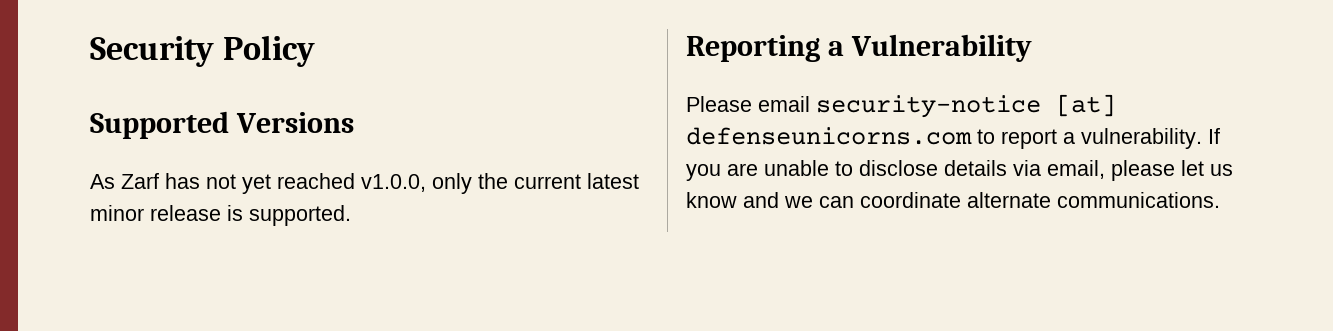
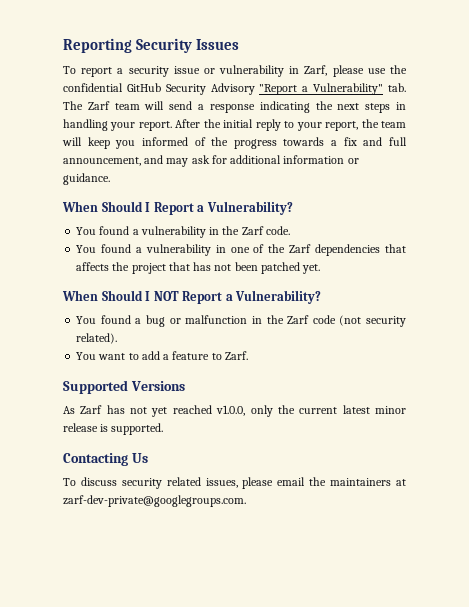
- Security Policy
+ Reporting Security Issues
+ To report a security issue or vulnerability in Zarf, please use the confidential GitHub Security Advisory "Report a Vulnerability" tab. The Zarf team will send a response indicating the next steps in handling your report. After the initial reply to your report, the team will keep you informed of the progress towards a fix and full announcement, and may ask for additional information or guidance.
+ When Should I Report a Vulnerability?
+ You found a vulnerability in the Zarf code.
+ You found a vulnerability in one of the Zarf dependencies that affects the project that has not been patched yet.
+ When Should I NOT Report a Vulnerability?
+ You found a bug or malfunction in the Zarf code (not security related).
+ You want to add a feature to Zarf.
- Reporting a Vulnerability
- Please email security-notice [at] defenseunicorns.com to report a vulnerability. If you are unable to disclose details via email, please let us know and we can coordinate alternate communications.
+ Contacting Us
+ To discuss security related issues, please email the maintainers at zarf-dev-private@googlegroups.com.

